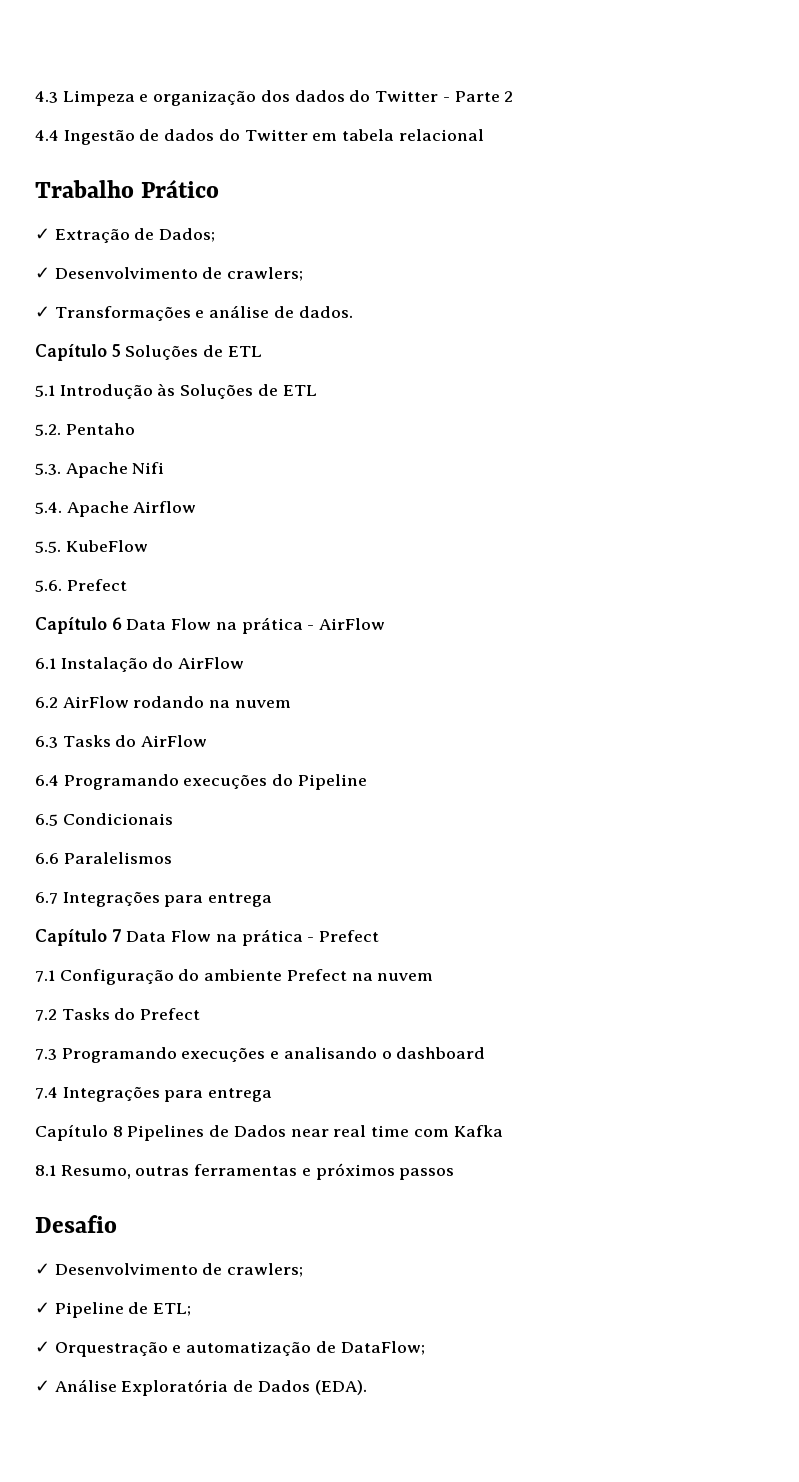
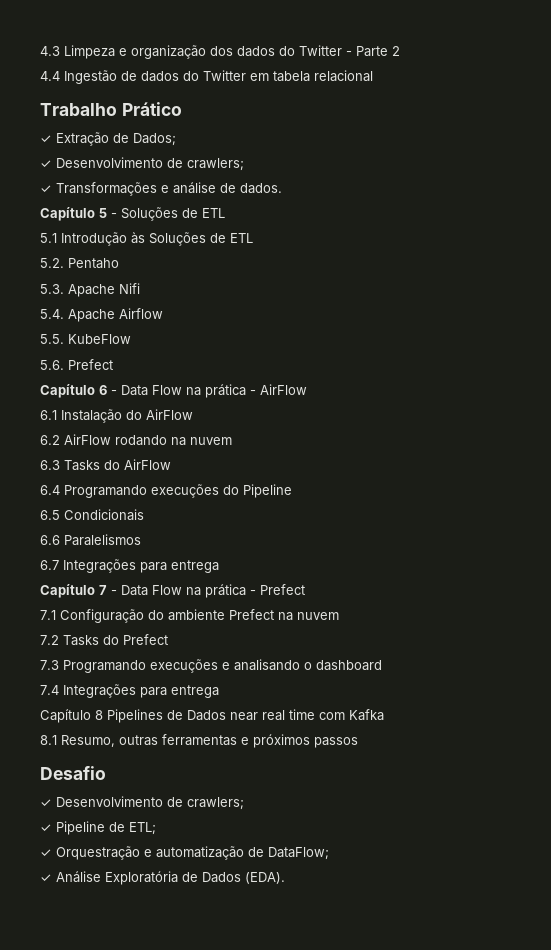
- Capítulo 5 Soluções de ETL
+ Capítulo 5 - Soluções de ETL
- Capítulo 6 Data Flow na prática - AirFlow
+ Capítulo 6 - Data Flow na prática - AirFlow
- Capítulo 7 Data Flow na prática - Prefect
+ Capítulo 7 - Data Flow na prática - Prefect

